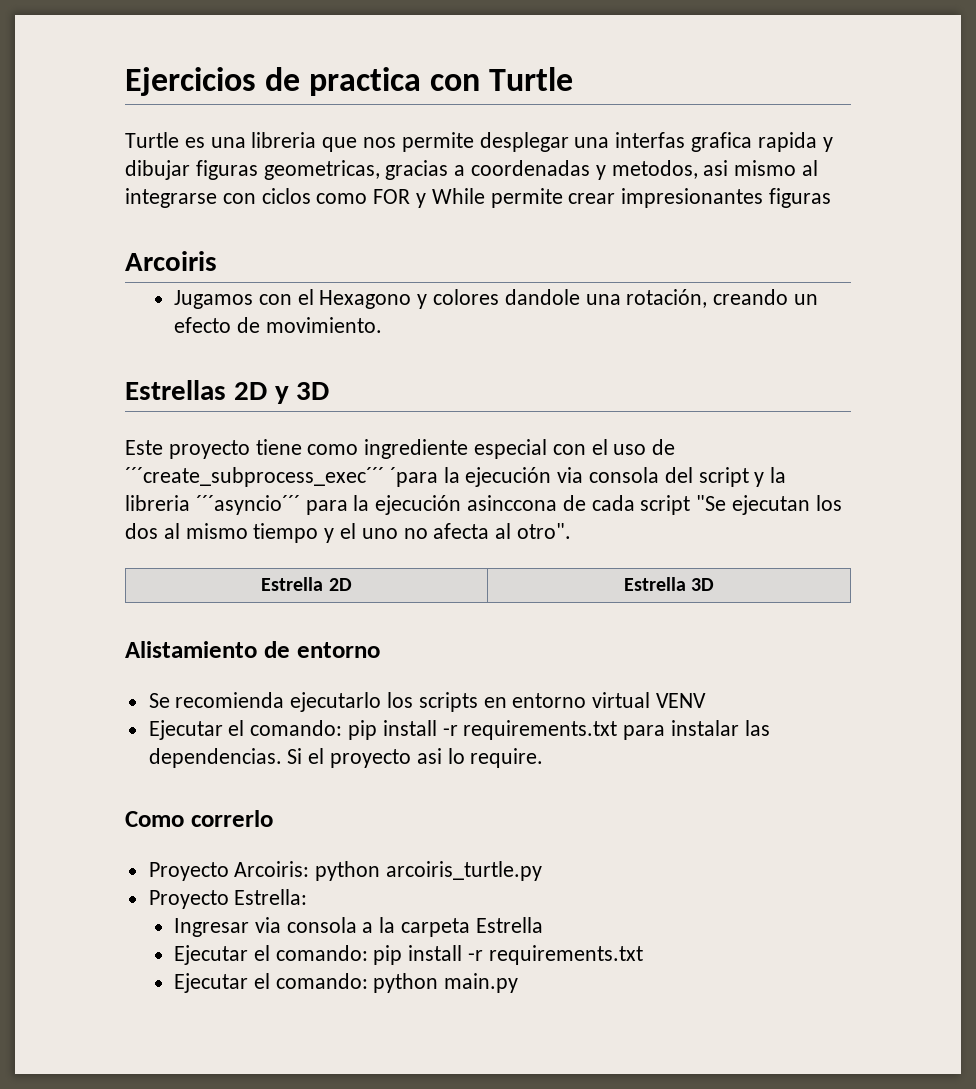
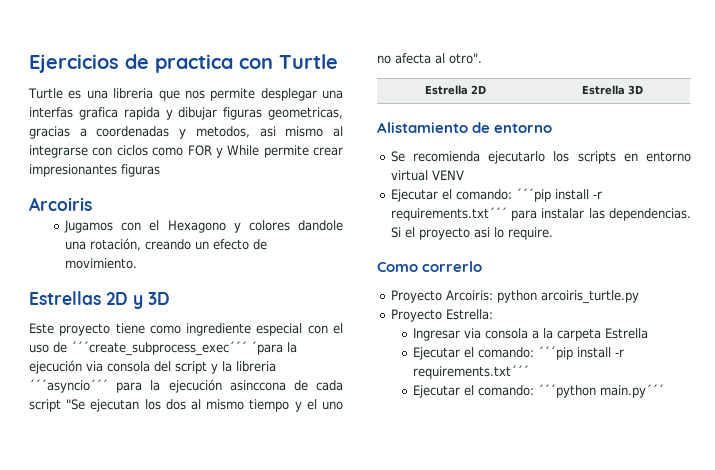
- Ejecutar el comando: pip install -r requirements.txt para instalar las dependencias.
+ Ejecutar el comando: ´´´pip install -r requirements.txt´´´ para instalar las dependencias.
  Ingresar via consola a la carpeta Estrella
- Ejecutar el comando: pip install -r requirements.txt
- Ejecutar el comando: python main.py
+ Ejecutar el comando: ´´´pip install -r requirements.txt´´´
+ Ejecutar el comando: ´´´python main.py´´´

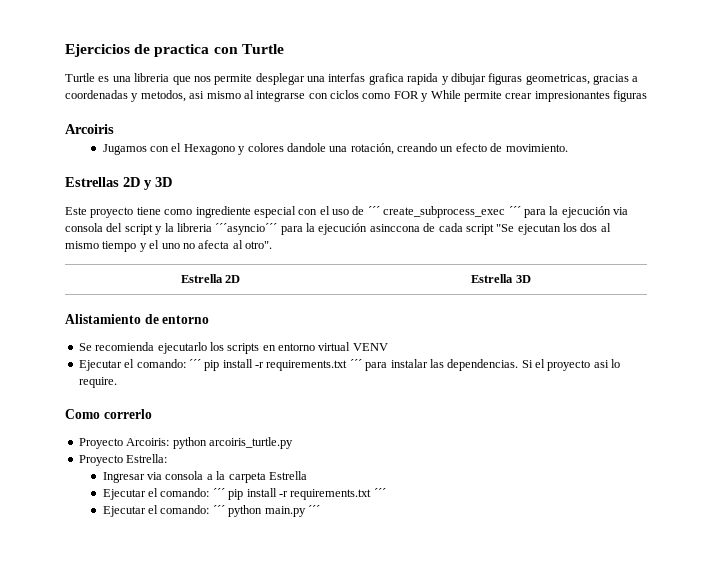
- Este proyecto tiene como ingrediente especial con el uso de ´´´create_subprocess_exec´´´ ´para la ejecución via consola del script y la libreria ´´´asyncio´´´ para la ejecución asinccona de cada script "Se ejecutan los dos al mismo tiempo y el uno no afecta al otro".
+ Este proyecto tiene como ingrediente especial con el uso de ´´´ create_subprocess_exec ´´´ para la ejecución via consola del script y la libreria ´´´asyncio´´´ para la ejecución asinccona de cada script "Se ejecutan los dos al mismo tiempo y el uno no afecta al otro".
- Ejecutar el comando: ´´´pip install -r requirements.txt´´´ para instalar las dependencias.
+ Ejecutar el comando: ´´´ pip install -r requirements.txt ´´´ para instalar las dependencias.
  Ingresar via consola a la carpeta Estrella
- Ejecutar el comando: ´´´pip install -r requirements.txt´´´
- Ejecutar el comando: ´´´python main.py´´´
+ Ejecutar el comando: ´´´ pip install -r requirements.txt ´´´
+ Ejecutar el comando: ´´´ python main.py ´´´

